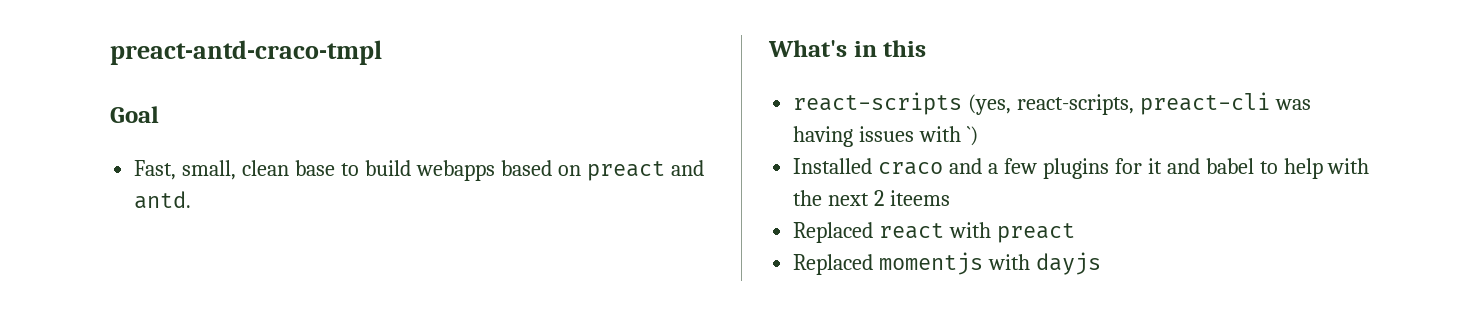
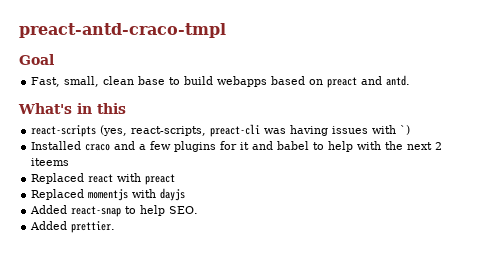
+ Added react-snap to help SEO.
+ Added prettier.

